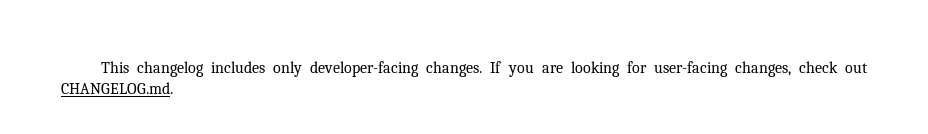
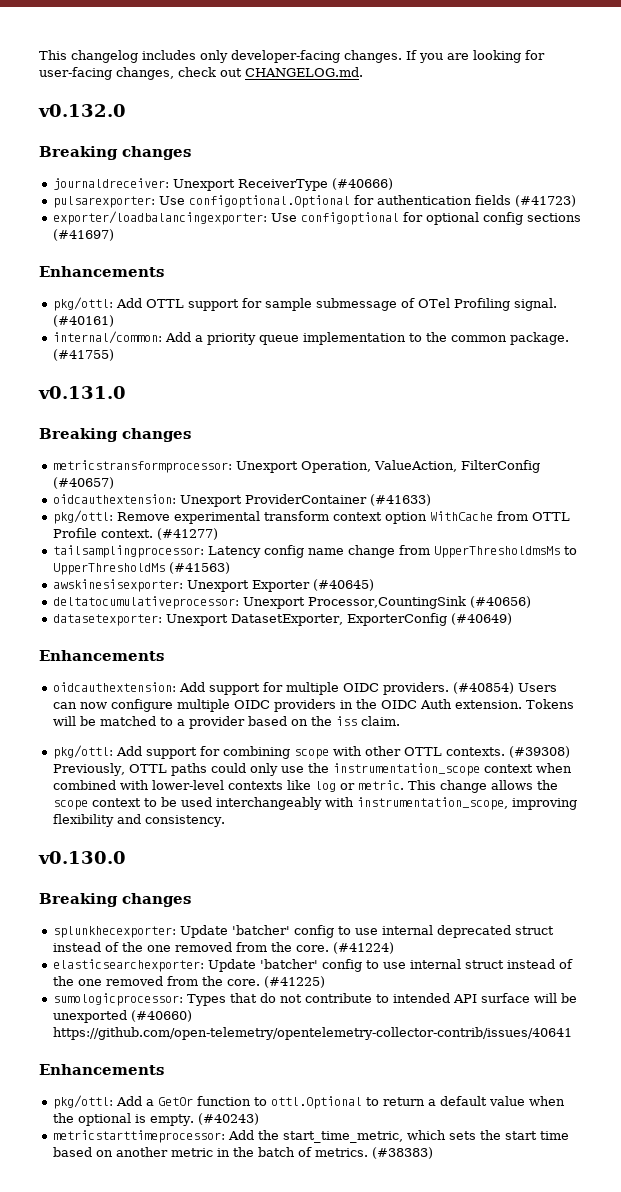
+ v0.132.0
+ Breaking changes
+ journaldreceiver: Unexport ReceiverType (#40666)
+ pulsarexporter: Use configoptional.Optional for authentication fields (#41723)
+ exporter/loadbalancingexporter: Use configoptional for optional config sections (#41697)
+ Enhancements
+ pkg/ottl: Add OTTL support for sample submessage of OTel Profiling signal. (#40161)
+ internal/common: Add a priority queue implementation to the common package. (#41755)
+ v0.131.0
+ Breaking changes
+ metricstransformprocessor: Unexport Operation, ValueAction, FilterConfig (#40657)
+ oidcauthextension: Unexport ProviderContainer (#41633)
+ pkg/ottl: Remove experimental transform context option WithCache from OTTL Profile context. (#41277)
+ tailsamplingprocessor: Latency config name change from UpperThresholdmsMs to UpperThresholdMs (#41563)
+ awskinesisexporter: Unexport Exporter (#40645)
+ deltatocumulativeprocessor: Unexport Processor,CountingSink (#40656)
+ datasetexporter: Unexport DatasetExporter, ExporterConfig (#40649)
+ Enhancements
+ oidcauthextension: Add support for multiple OIDC providers. (#40854) Users can now configure multiple OIDC providers in the OIDC Auth extension. Tokens will be matched to a provider based on the iss claim.
+ pkg/ottl: Add support for combining scope with other OTTL contexts. (#39308) Previously, OTTL paths could only use the instrumentation_scope context when combined with lower-level contexts like log or metric. This change allows the scope context to be used interchangeably with instrumentation_scope, improving flexibility and consistency.
+ v0.130.0
+ Breaking changes
+ splunkhecexporter: Update 'batcher' config to use internal deprecated struct instead of the one removed from the core. (#41224)
+ elasticsearchexporter: Update 'batcher' config to use internal struct instead of the one removed from the core. (#41225)
+ sumologicprocessor: Types that do not contribute to intended API surface will be unexported (#40660) https://github.com/open-telemetry/opentelemetry-collector-contrib/issues/40641
+ Enhancements
+ pkg/ottl: Add a GetOr function to ottl.Optional to return a default value when the optional is empty. (#40243)
+ metricstarttimeprocessor: Add the start_time_metric, which sets the start time based on another metric in the batch of metrics. (#38383)

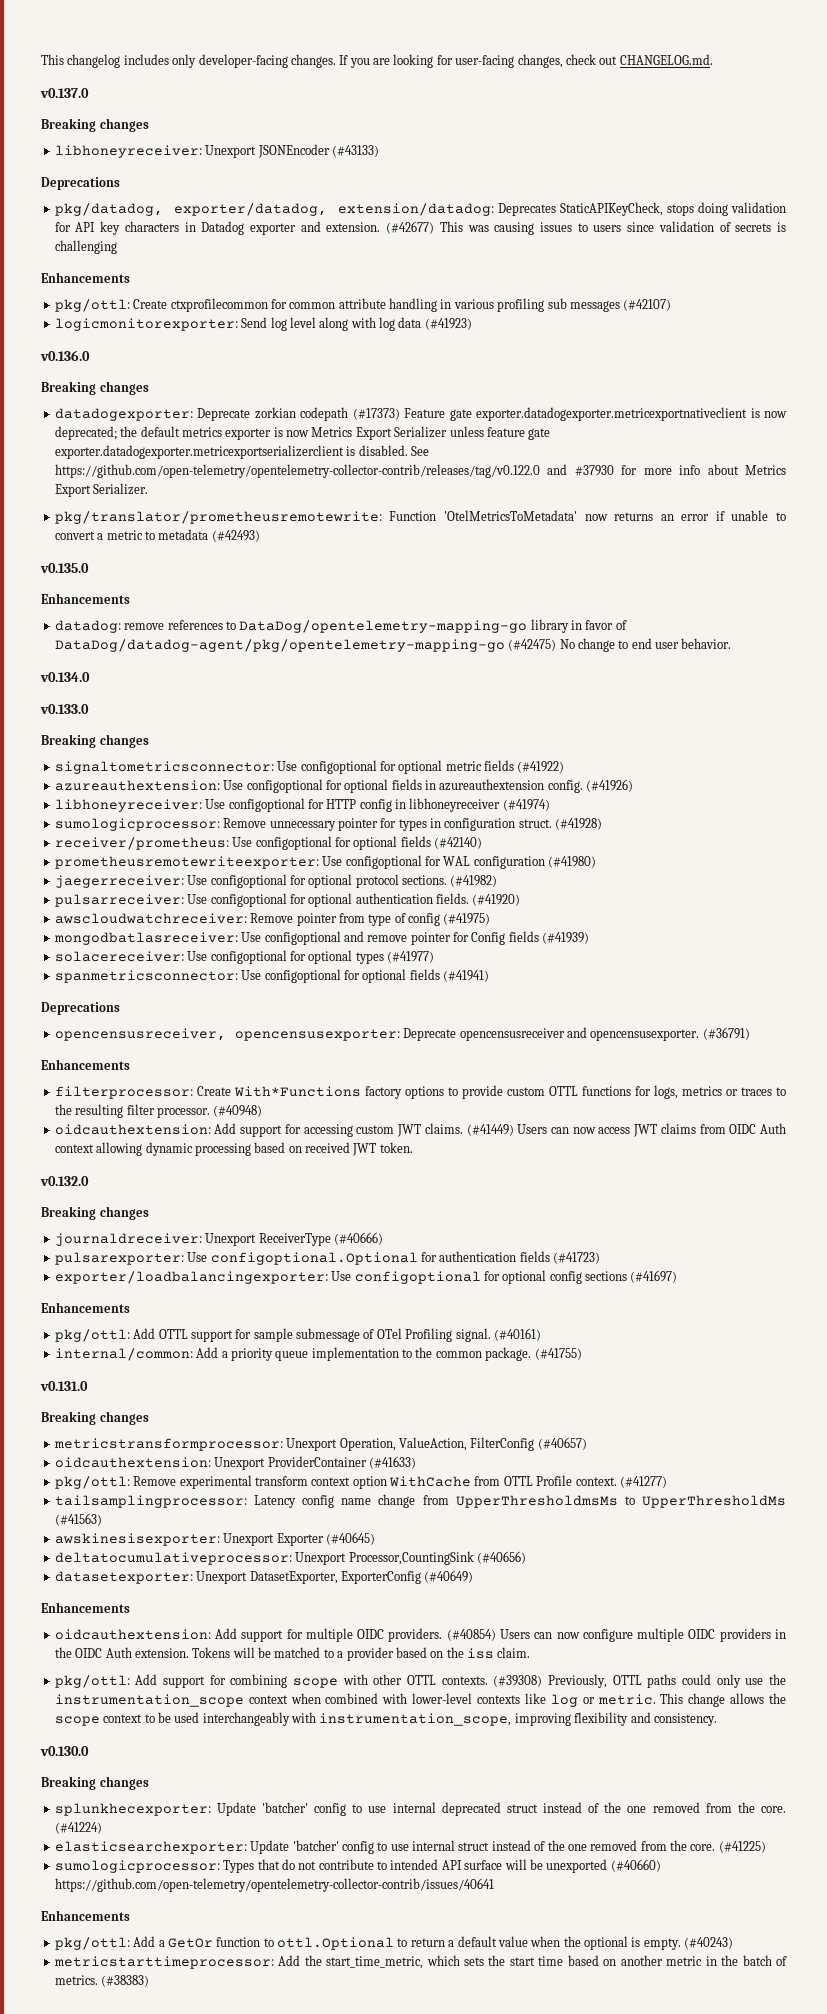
+ v0.137.0
+ Breaking changes
+ libhoneyreceiver: Unexport JSONEncoder (#43133)
+ Deprecations
+ pkg/datadog, exporter/datadog, extension/datadog: Deprecates StaticAPIKeyCheck, stops doing validation for API key characters in Datadog exporter and extension. (#42677) This was causing issues to users since validation of secrets is challenging
+ Enhancements
+ pkg/ottl: Create ctxprofilecommon for common attribute handling in various profiling sub messages (#42107)
+ logicmonitorexporter: Send log level along with log data (#41923)
+ v0.136.0
+ Breaking changes
+ datadogexporter: Deprecate zorkian codepath (#17373) Feature gate exporter.datadogexporter.metricexportnativeclient is now deprecated; the default metrics exporter is now Metrics Export Serializer unless feature gate exporter.datadogexporter.metricexportserializerclient is disabled. See https://github.com/open-telemetry/opentelemetry-collector-contrib/releases/tag/v0.122.0 and #37930 for more info about Metrics Export Serializer.
+ pkg/translator/prometheusremotewrite: Function 'OtelMetricsToMetadata' now returns an error if unable to convert a metric to metadata (#42493)
+ v0.135.0
+ Enhancements
+ datadog: remove references to DataDog/opentelemetry-mapping-go library in favor of DataDog/datadog-agent/pkg/opentelemetry-mapping-go (#42475) No change to end user behavior.
+ v0.134.0
+ v0.133.0
+ Breaking changes
+ signaltometricsconnector: Use configoptional for optional metric fields (#41922)
+ azureauthextension: Use configoptional for optional fields in azureauthextension config. (#41926)
+ libhoneyreceiver: Use configoptional for HTTP config in libhoneyreceiver (#41974)
+ sumologicprocessor: Remove unnecessary pointer for types in configuration struct. (#41928)
+ receiver/prometheus: Use configoptional for optional fields (#42140)
+ prometheusremotewriteexporter: Use configoptional for WAL configuration (#41980)
+ jaegerreceiver: Use configoptional for optional protocol sections. (#41982)
+ pulsarreceiver: Use configoptional for optional authentication fields. (#41920)
+ awscloudwatchreceiver: Remove pointer from type of config (#41975)
+ mongodbatlasreceiver: Use configoptional and remove pointer for Config fields (#41939)
+ solacereceiver: Use configoptional for optional types (#41977)
+ spanmetricsconnector: Use configoptional for optional fields (#41941)
+ Deprecations
+ opencensusreceiver, opencensusexporter: Deprecate opencensusreceiver and opencensusexporter. (#36791)
+ Enhancements
+ filterprocessor: Create With*Functions factory options to provide custom OTTL functions for logs, metrics or traces to the resulting filter processor. (#40948)
+ oidcauthextension: Add support for accessing custom JWT claims. (#41449) Users can now access JWT claims from OIDC Auth context allowing dynamic processing based on received JWT token.

